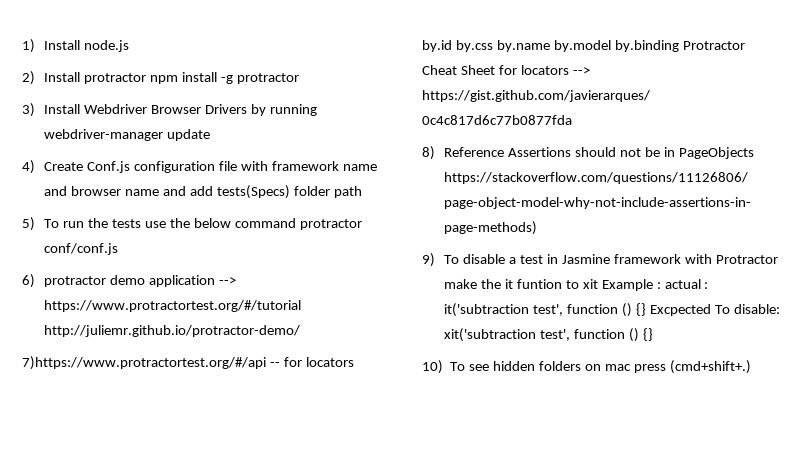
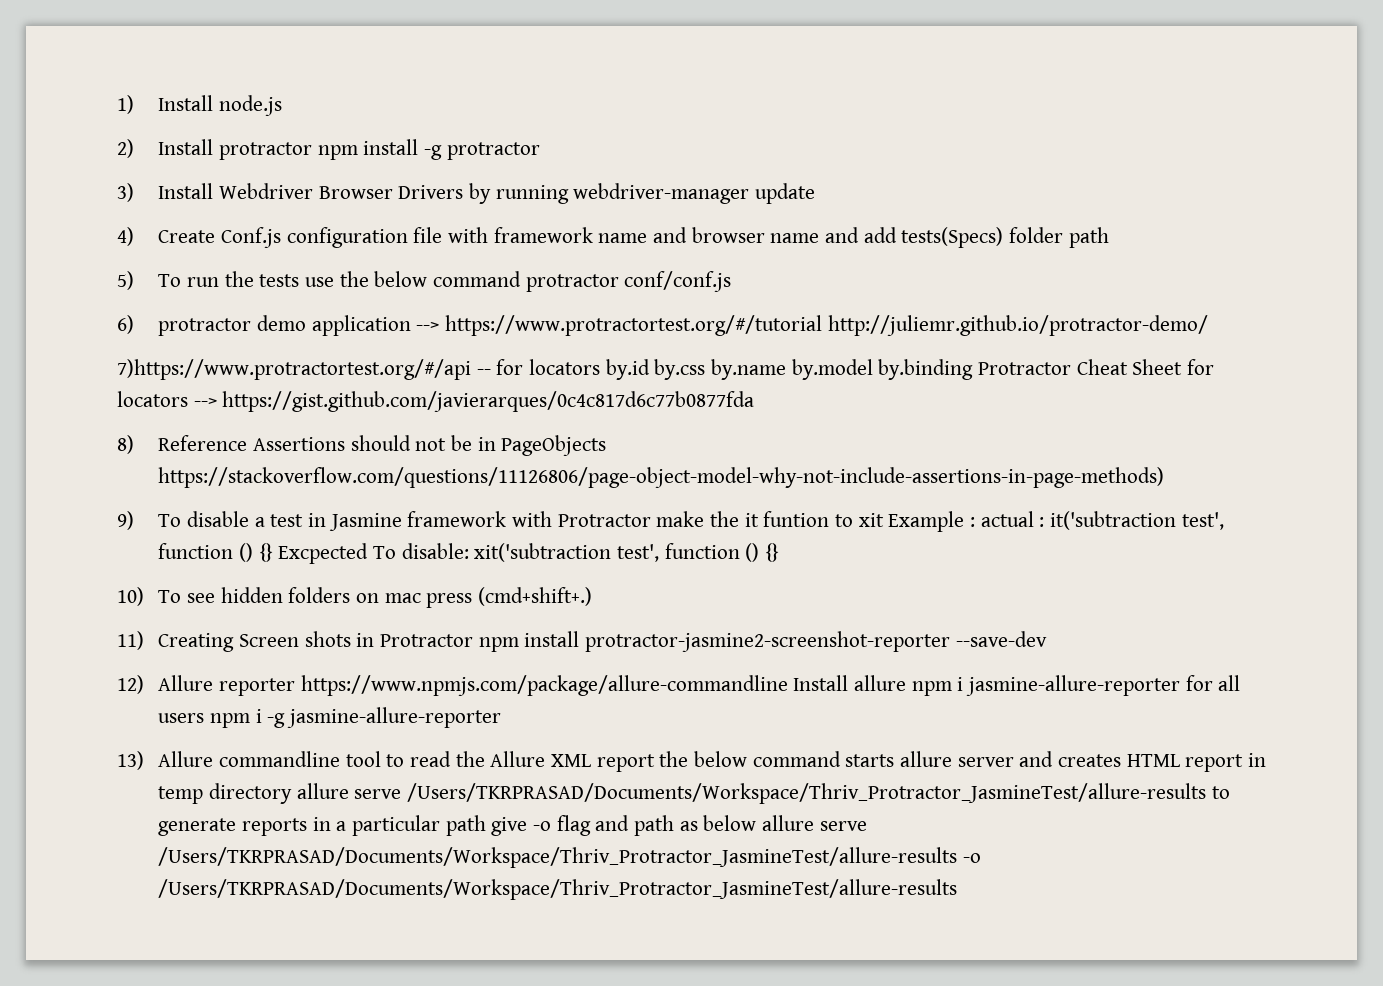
+ 11) Creating Screen shots in Protractor npm install protractor-jasmine2-screenshot-reporter --save-dev
+ 12) Allure reporter https://www.npmjs.com/package/allure-commandline Install allure npm i jasmine-allure-reporter for all users npm i -g jasmine-allure-reporter
+ 13) Allure commandline tool to read the Allure XML report the below command starts allure server and creates HTML report in temp directory allure serve /Users/TKRPRASAD/Documents/Workspace/Thriv_Protractor_JasmineTest/allure-results to generate reports in a particular path give -o flag and path as below allure serve /Users/TKRPRASAD/Documents/Workspace/Thriv_Protractor_JasmineTest/allure-results -o /Users/TKRPRASAD/Documents/Workspace/Thriv_Protractor_JasmineTest/allure-results

